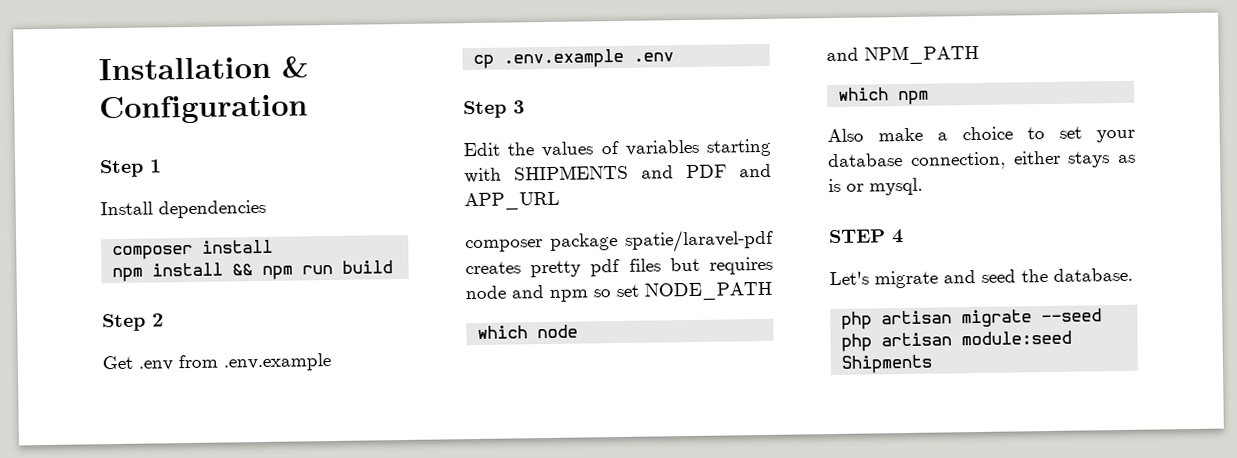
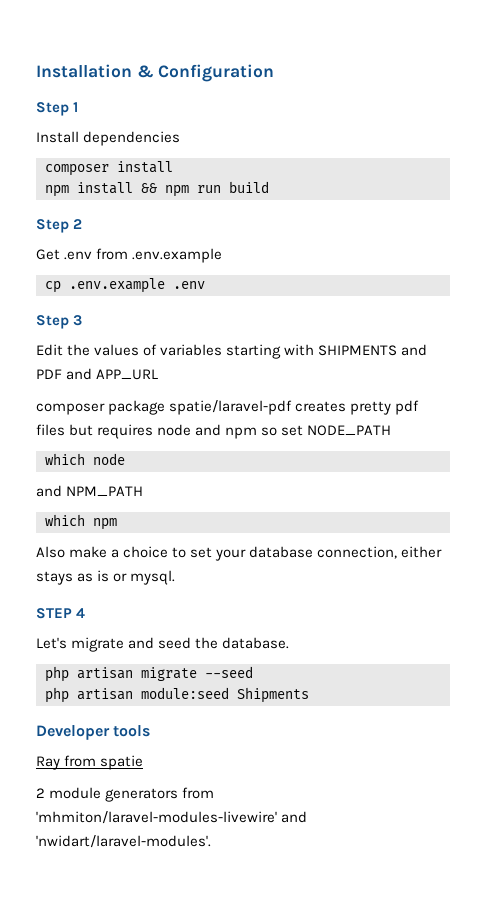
+ Developer tools
+ Ray from spatie
+ 2 module generators from 'mhmiton/laravel-modules-livewire' and 'nwidart/laravel-modules'.

